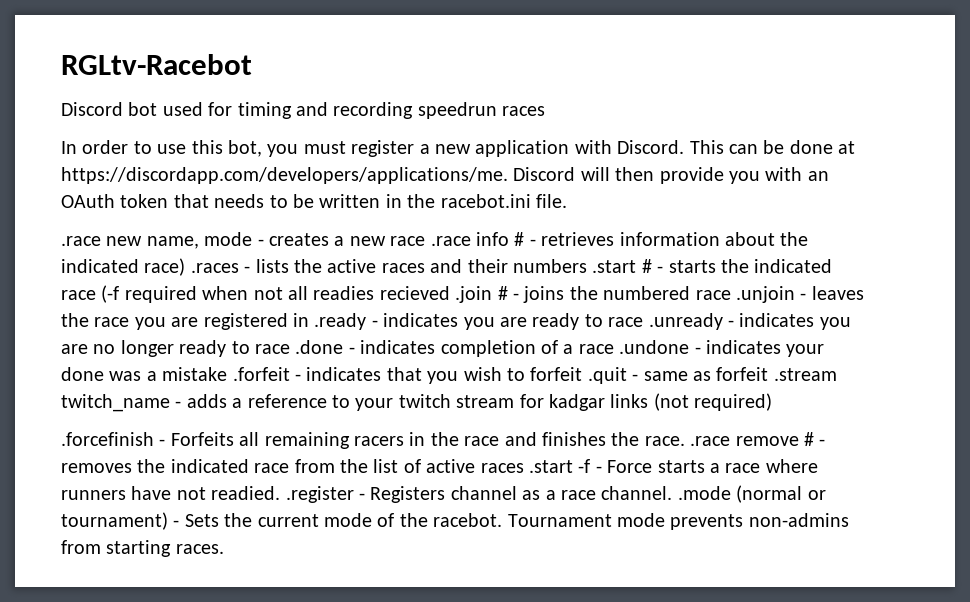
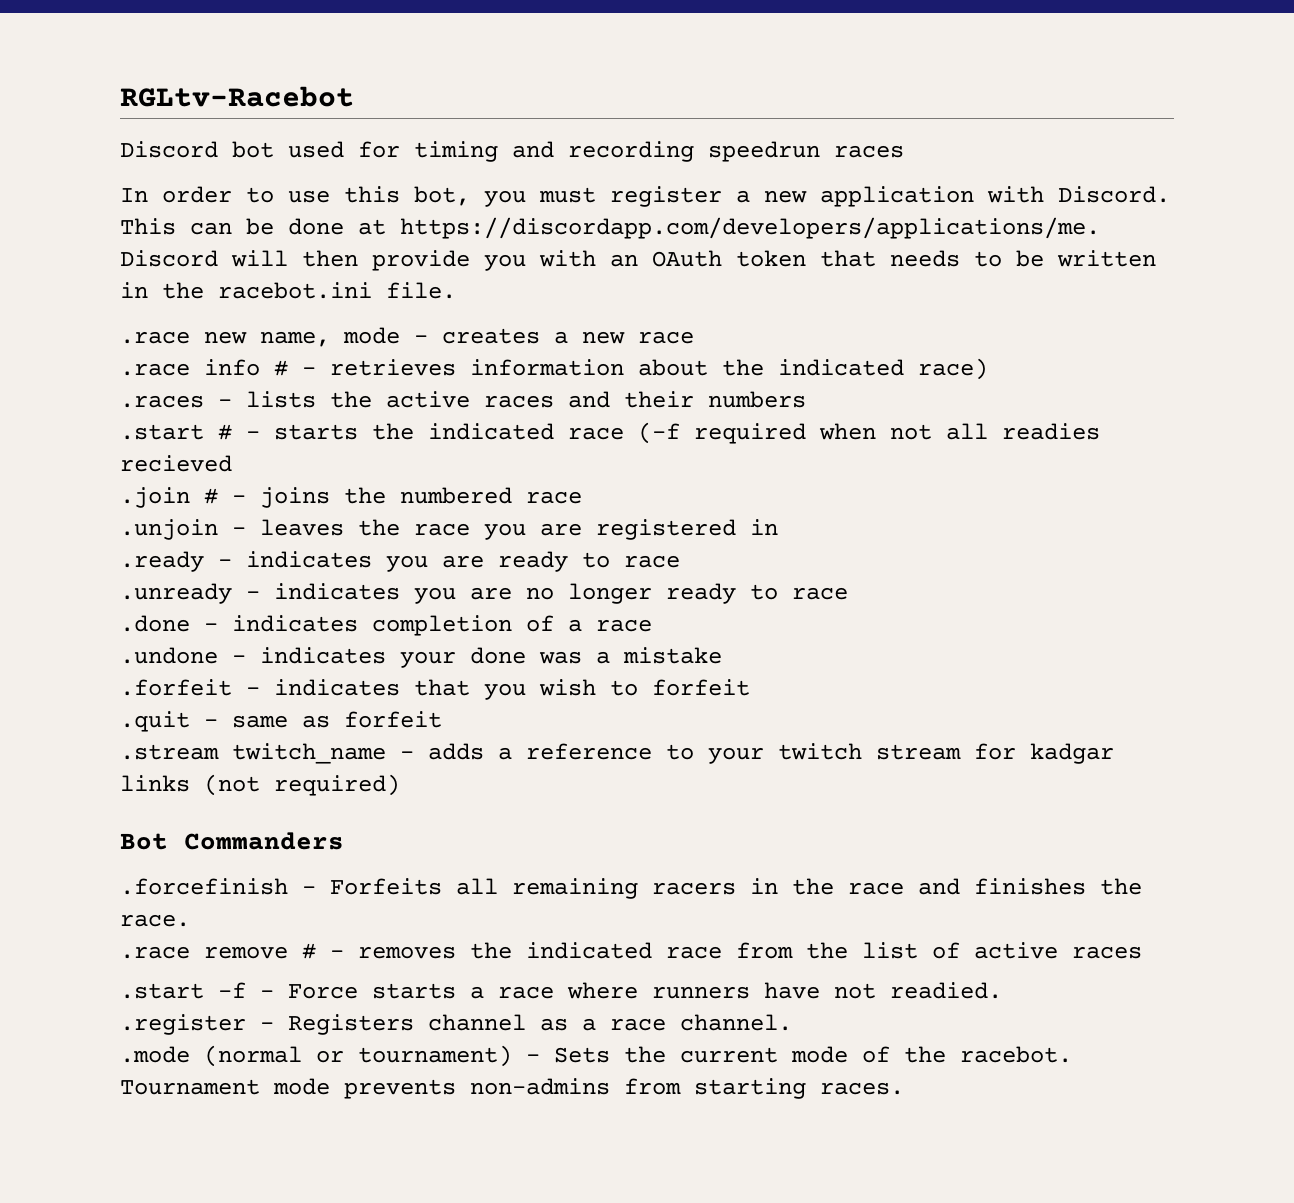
- .race new name, mode - creates a new race .race info # - retrieves information about the indicated race) .races - lists the active races and their numbers .start # - starts the indicated race (-f required when not all readies recieved .join # - joins the numbered race .unjoin - leaves the race you are registered in .ready - indicates you are ready to race .unready - indicates you are no longer ready to race .done - indicates completion of a race .undone - indicates your done was a mistake .forfeit - indicates that you wish to forfeit .quit - same as forfeit .stream twitch_name - adds a reference to your twitch stream for kadgar links (not required)
+ .race new name, mode - creates a new race
+ .race info # - retrieves information about the indicated race)
+ .races - lists the active races and their numbers
+ .start # - starts the indicated race (-f required when not all readies recieved
+ .join # - joins the numbered race
+ .unjoin - leaves the race you are registered in
+ .ready - indicates you are ready to race
+ .unready - indicates you are no longer ready to race
+ .done - indicates completion of a race
+ .undone - indicates your done was a mistake
+ .forfeit - indicates that you wish to forfeit
+ .quit - same as forfeit
+ .stream twitch_name - adds a reference to your twitch stream for kadgar links (not required)
+ Bot Commanders
- .forcefinish - Forfeits all remaining racers in the race and finishes the race. .race remove # - removes the indicated race from the list of active races .start -f - Force starts a race where runners have not readied. .register - Registers channel as a race channel. .mode (normal or tournament) - Sets the current mode of the racebot.
+ .forcefinish - Forfeits all remaining racers in the race and finishes the race.
+ .race remove # - removes the indicated race from the list of active races
+ .start -f - Force starts a race where runners have not readied.
+ .register - Registers channel as a race channel.
+ .mode (normal or tournament) - Sets the current mode of the racebot.

